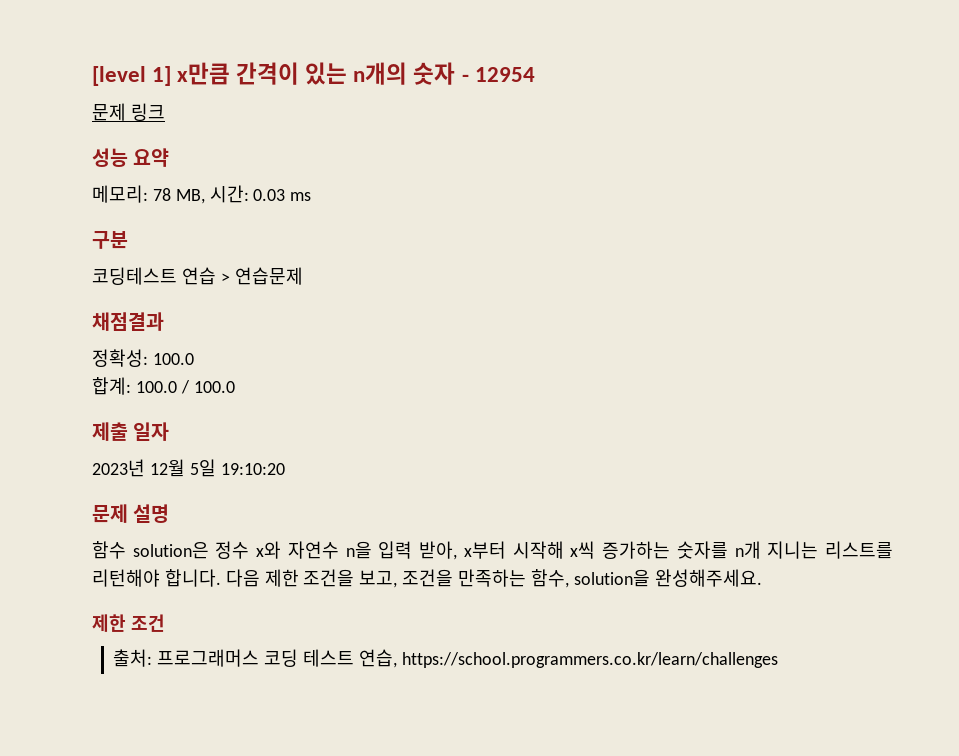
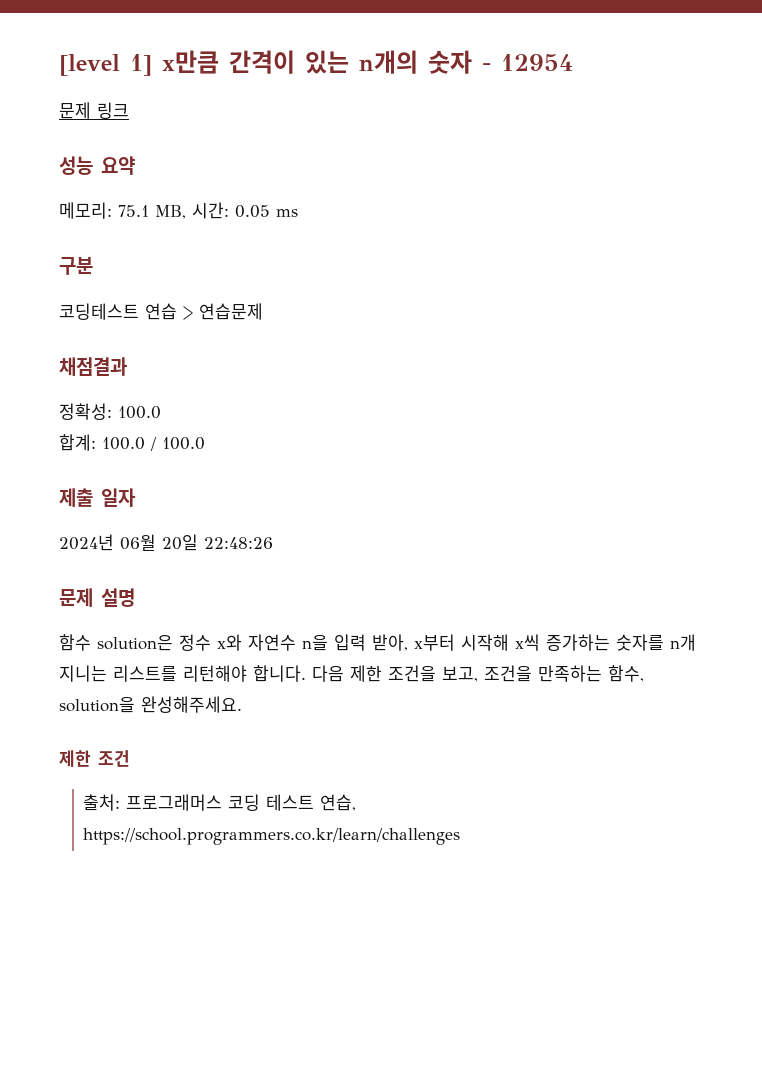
- 메모리: 78 MB, 시간: 0.03 ms
+ 메모리: 75.1 MB, 시간: 0.05 ms
- 2023년 12월 5일 19:10:20
+ 2024년 06월 20일 22:48:26

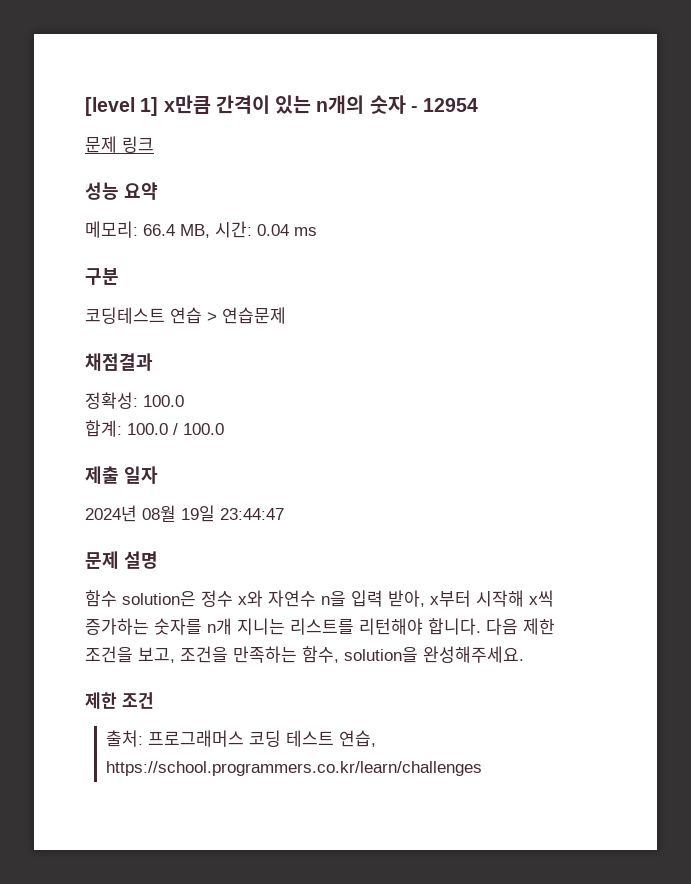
- 메모리: 75.1 MB, 시간: 0.05 ms
+ 메모리: 66.4 MB, 시간: 0.04 ms
- 2024년 06월 20일 22:48:26
+ 2024년 08월 19일 23:44:47

